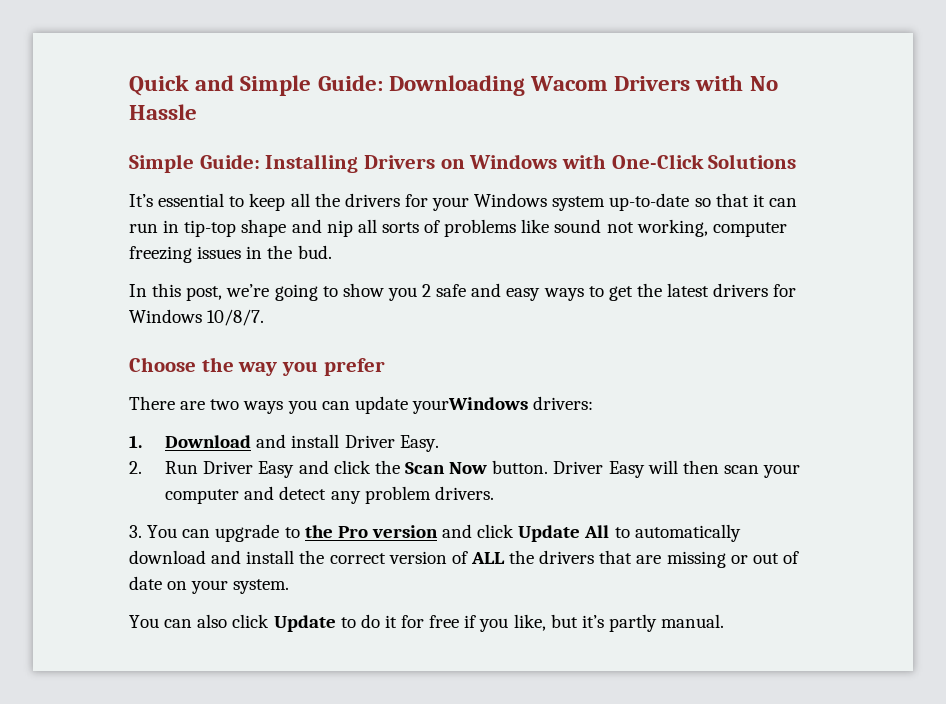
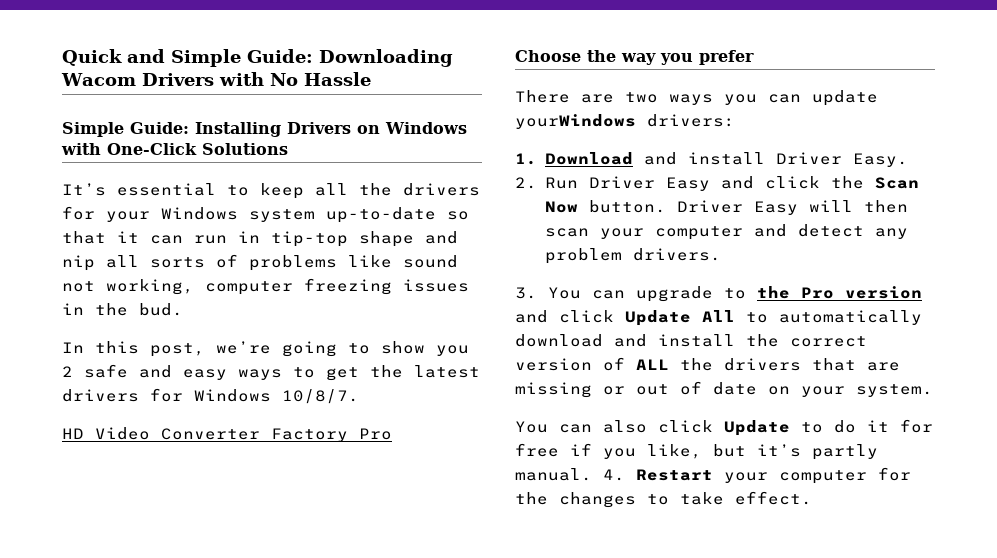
+ HD Video Converter Factory Pro
+ 4. Restart your computer for the changes to take effect.

